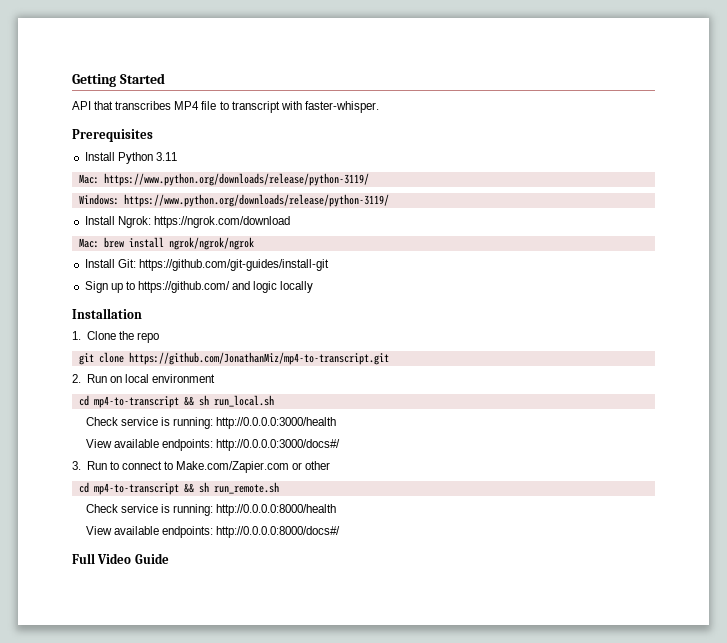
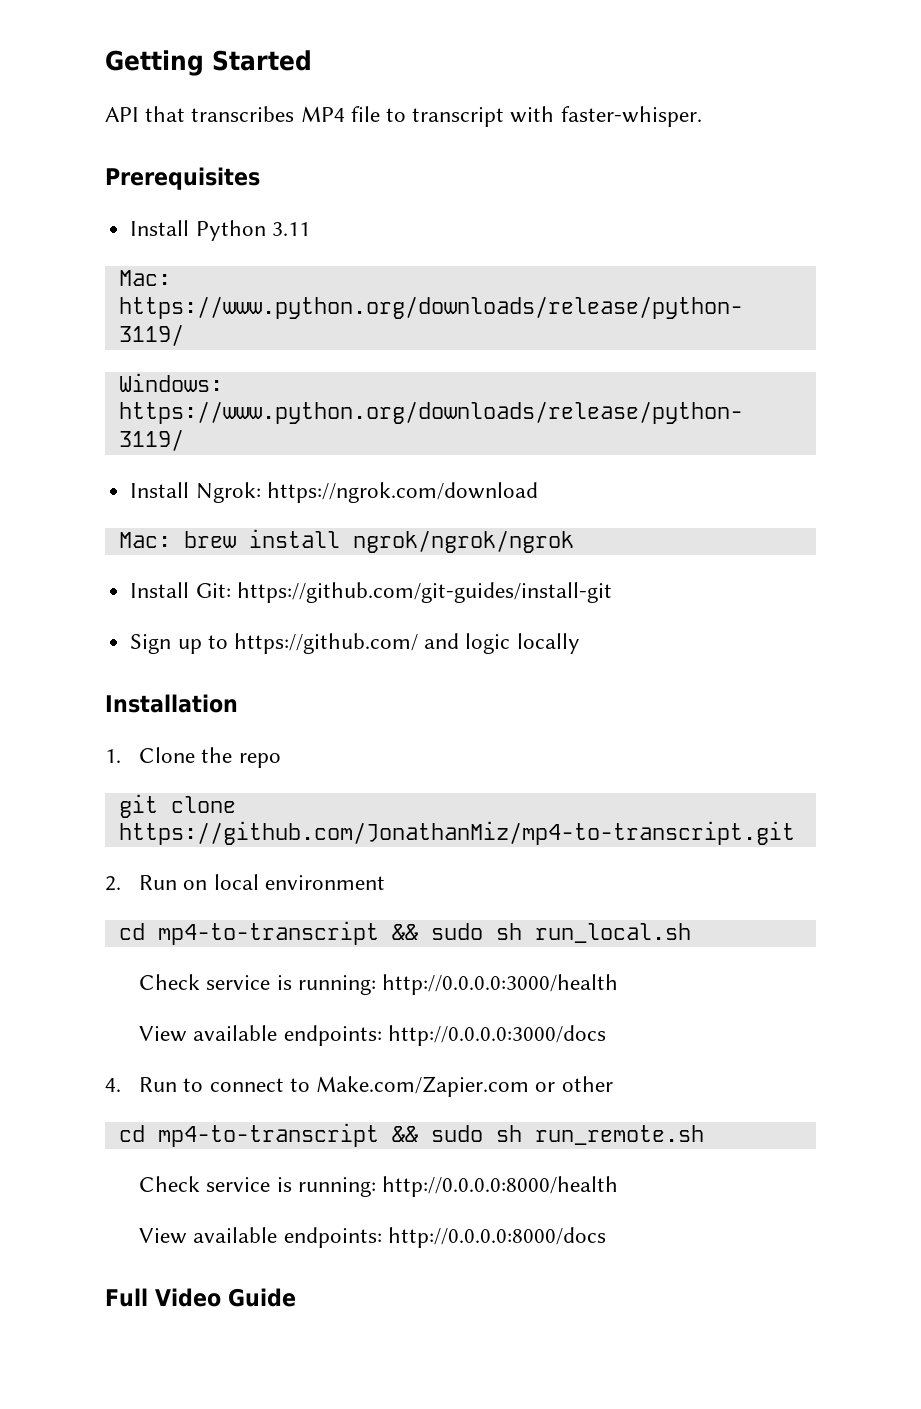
- cd mp4-to-transcript && sh run_local.sh
+ cd mp4-to-transcript && sudo sh run_local.sh
- View available endpoints: http://0.0.0.0:3000/docs#/
- 3. Run to connect to Make.com/Zapier.com or other
+ View available endpoints: http://0.0.0.0:3000/docs
+ 4. Run to connect to Make.com/Zapier.com or other
- cd mp4-to-transcript && sh run_remote.sh
+ cd mp4-to-transcript && sudo sh run_remote.sh
- View available endpoints: http://0.0.0.0:8000/docs#/
+ View available endpoints: http://0.0.0.0:8000/docs

